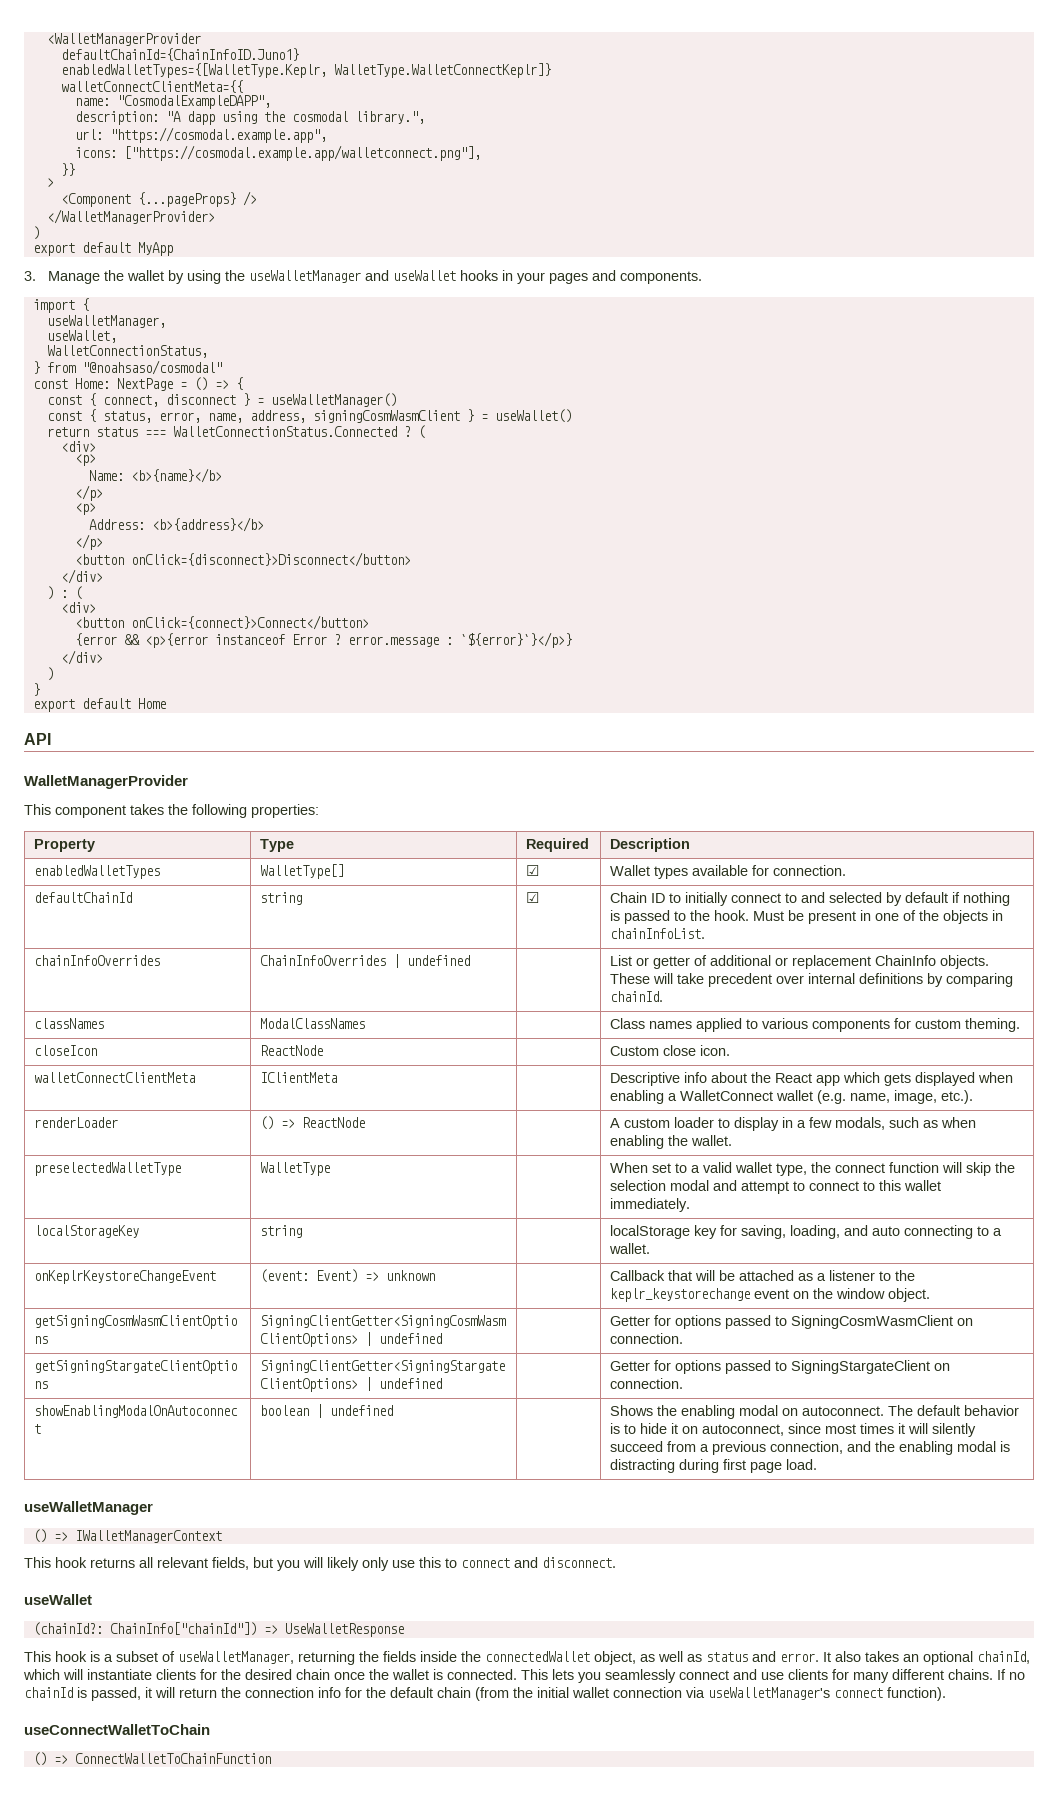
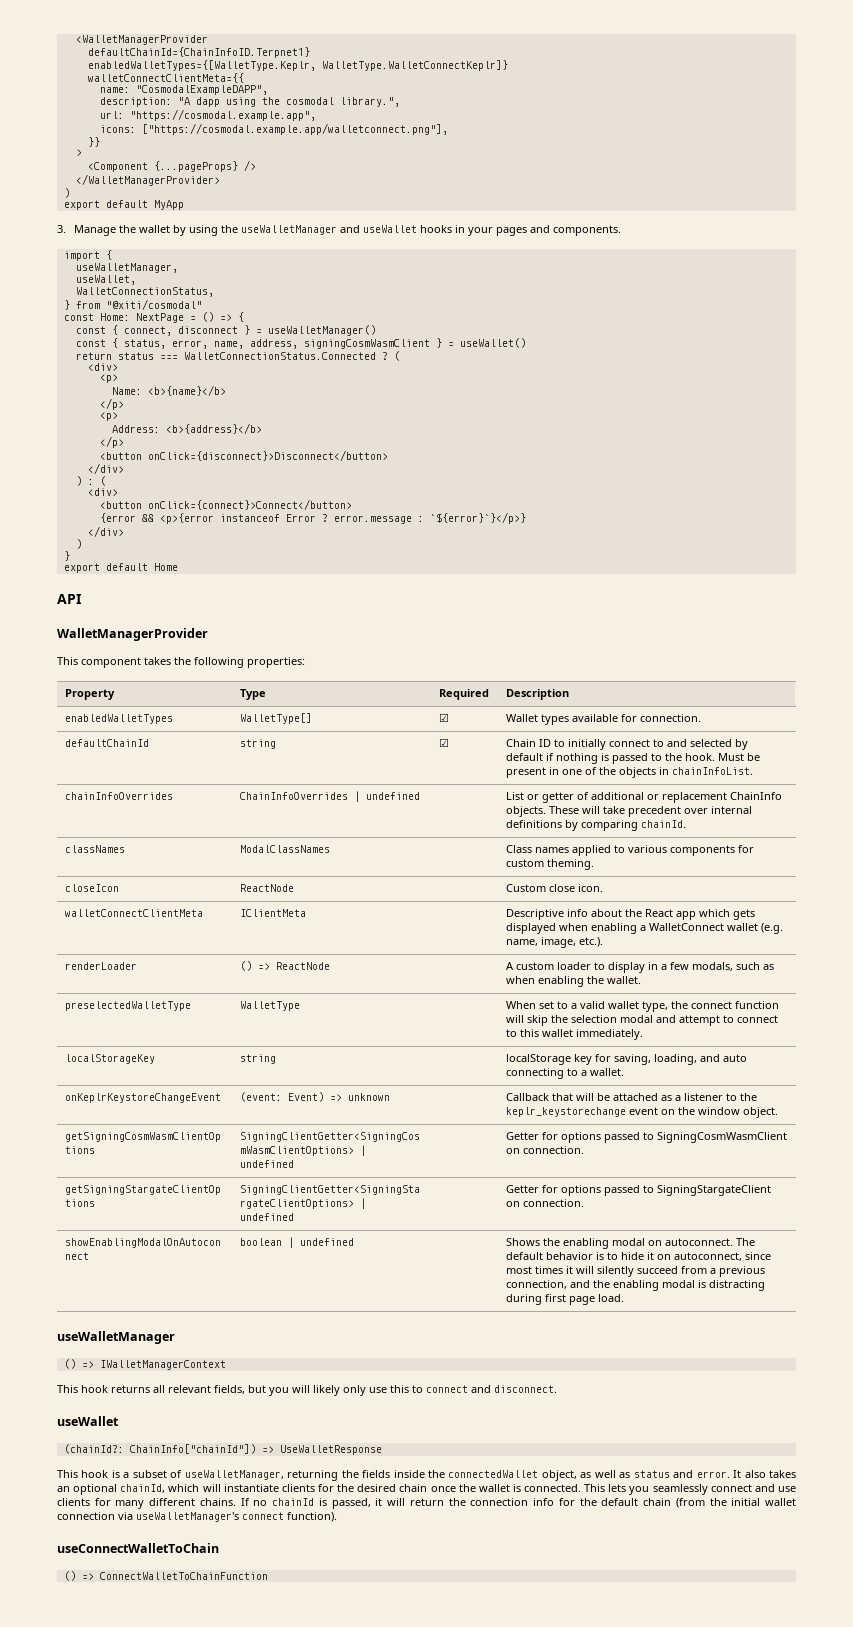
- defaultChainId={ChainInfoID.Juno1}
+ defaultChainId={ChainInfoID.Terpnet1}
- } from "@noahsaso/cosmodal"
+ } from "@xiti/cosmodal"

